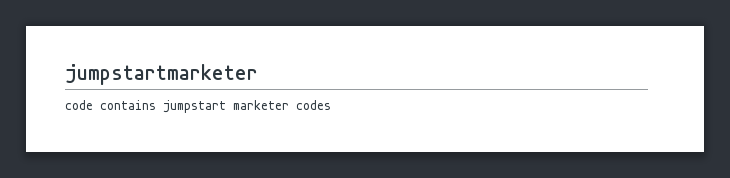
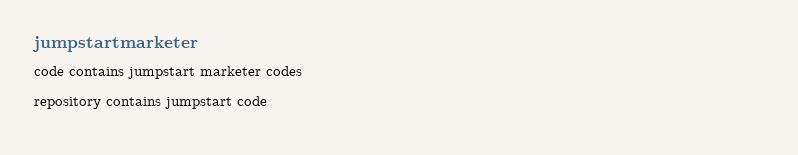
+ repository contains jumpstart code

